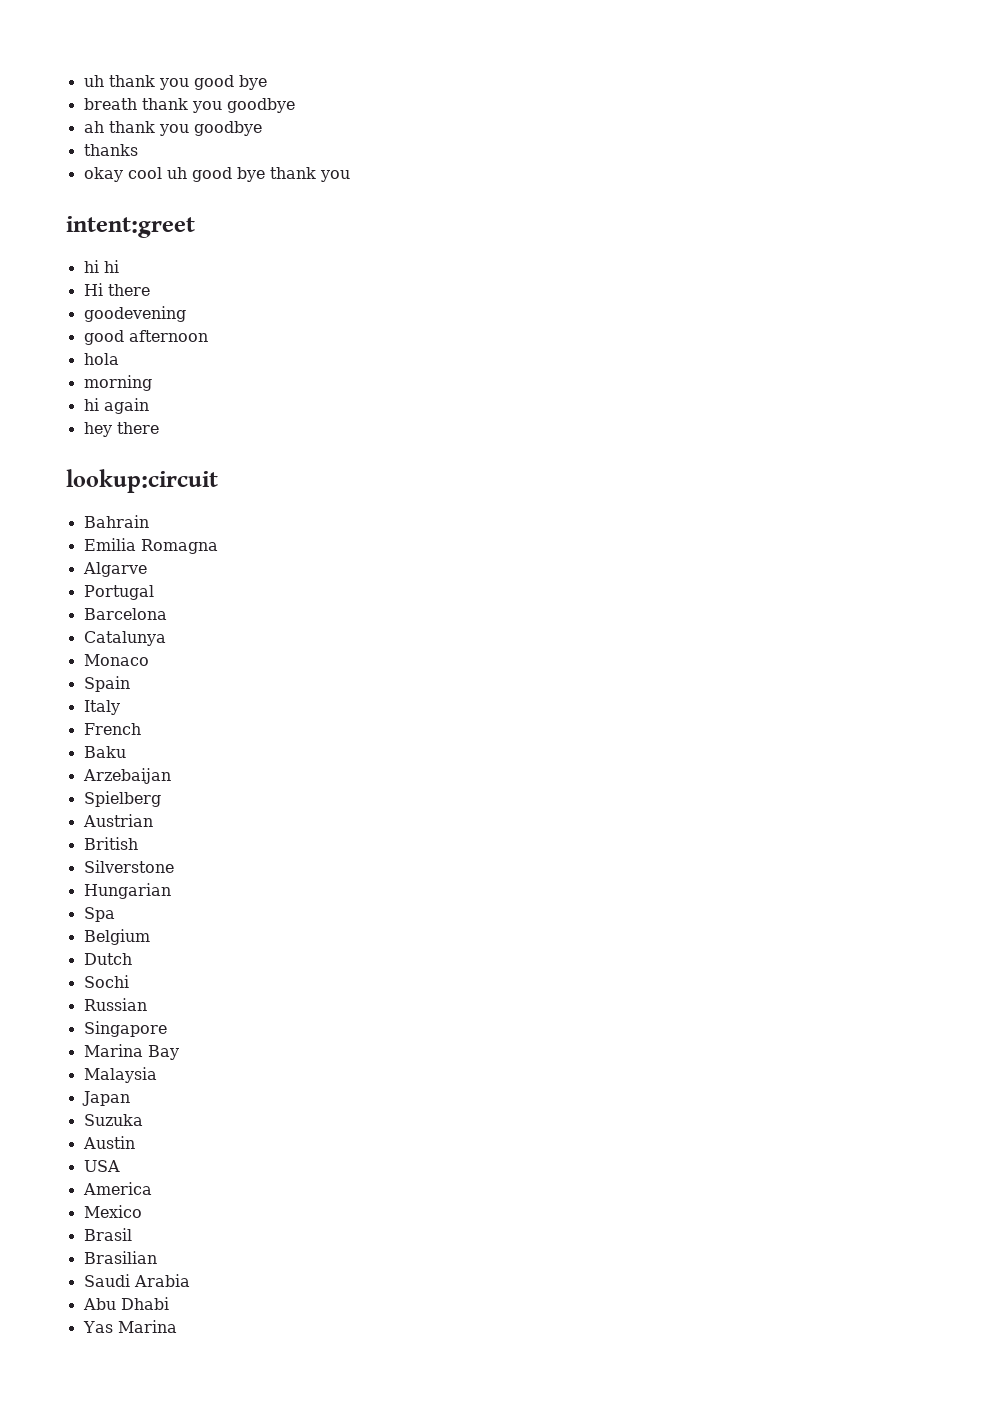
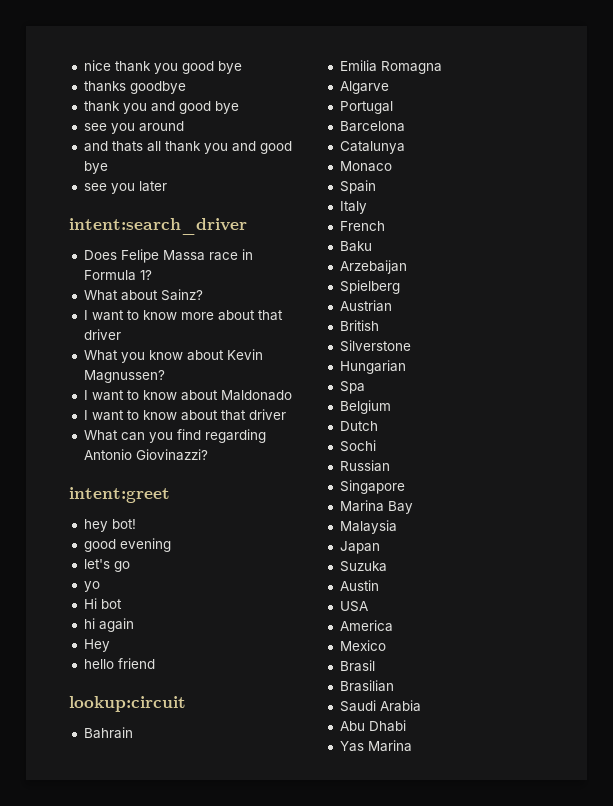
- uh thank you good bye
+ nice thank you good bye
- breath thank you goodbye
- ah thank you goodbye
- thanks
- okay cool uh good bye thank you
+ thanks goodbye
+ thank you and good bye
+ see you around
+ and thats all thank you and good bye
+ see you later
+ intent:search_driver
+ Does Felipe Massa race in Formula 1?
+ What about Sainz?
+ I want to know more about that driver
+ What you know about Kevin Magnussen?
+ I want to know about Maldonado
+ I want to know about that driver
+ What can you find regarding Antonio Giovinazzi?
  intent:greet
- hi hi
- Hi there
- goodevening
- good afternoon
- hola
- morning
+ hey bot!
+ good evening
+ let's go
+ yo
+ Hi bot
- hey there
+ Hey
+ hello friend

